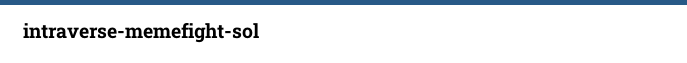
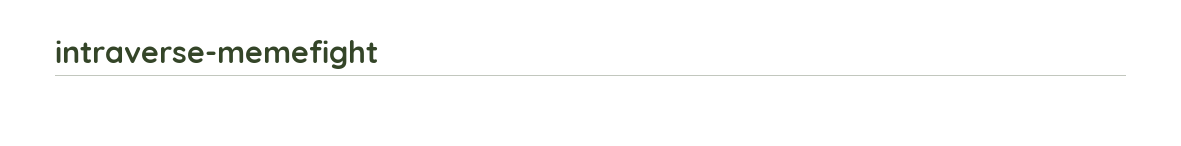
- intraverse-memefight-sol
+ intraverse-memefight

